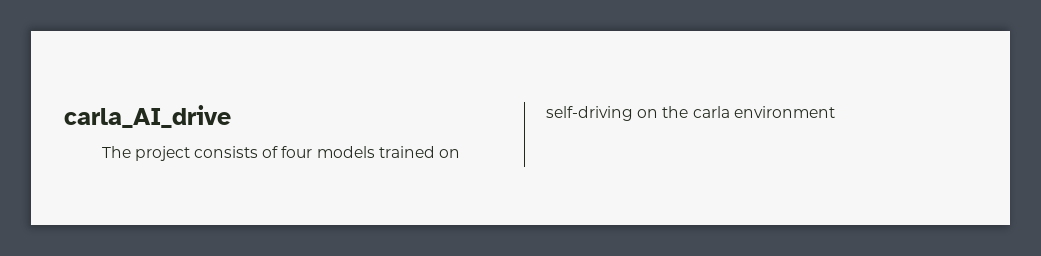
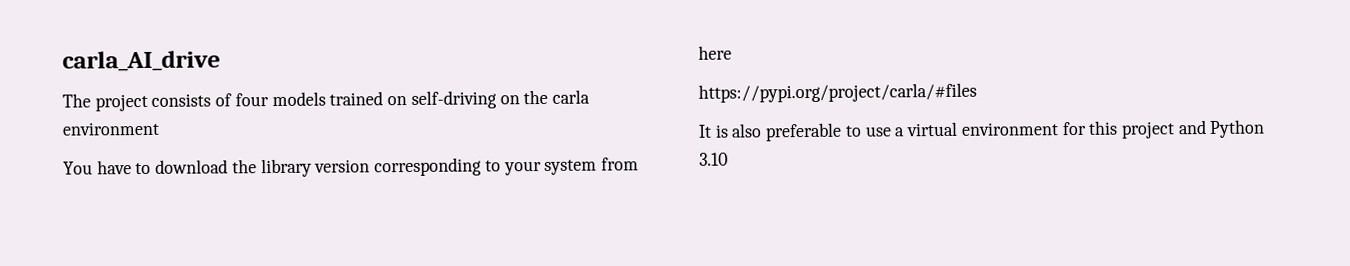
+ You have to download the library version corresponding to your system from here
+ https://pypi.org/project/carla/#files
+ It is also preferable to use a virtual environment for this project and Python 3.10

